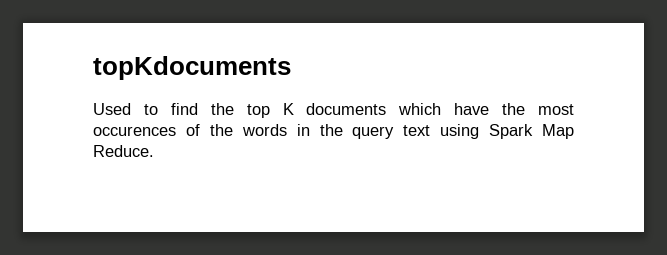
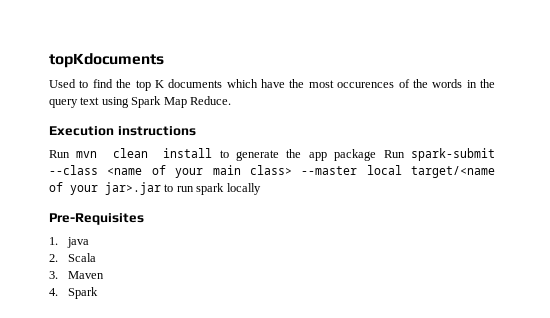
+ Execution instructions
+ Run mvn clean install to generate the app package Run spark-submit --class <name of your main class> --master local target/<name of your jar>.jar to run spark locally
+ Pre-Requisites
+ 1. java
+ 2. Scala
+ 3. Maven
+ 4. Spark

